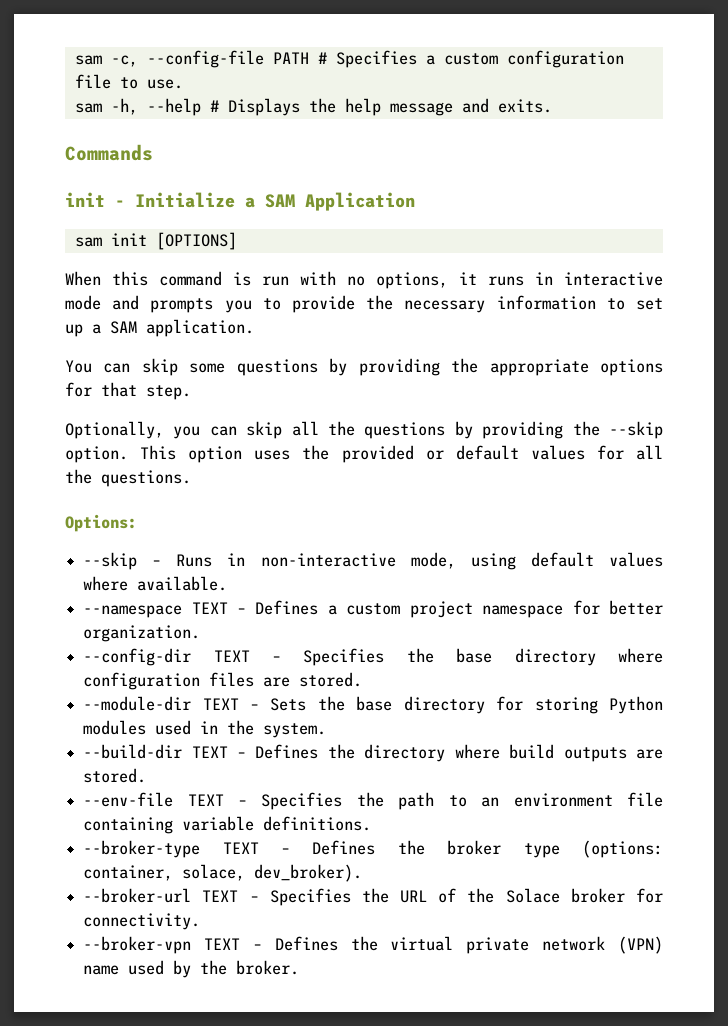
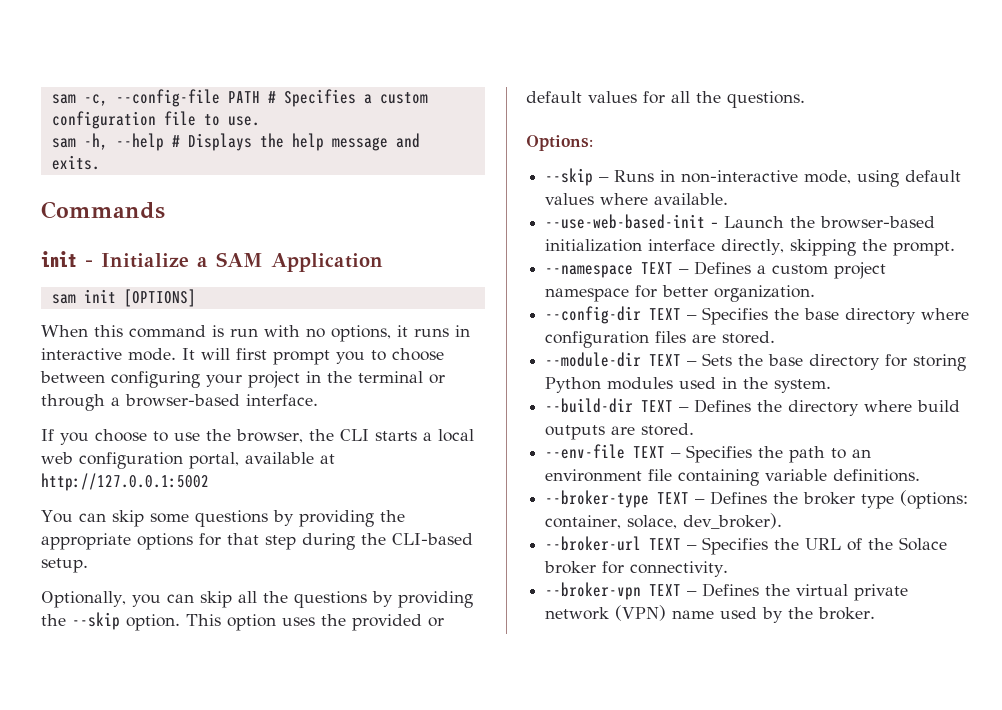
- When this command is run with no options, it runs in interactive mode and prompts you to provide the necessary information to set up a SAM application.
+ When this command is run with no options, it runs in interactive mode. It will first prompt you to choose between configuring your project in the terminal or through a browser-based interface.
+ If you choose to use the browser, the CLI starts a local web configuration portal, available at http://127.0.0.1:5002
- You can skip some questions by providing the appropriate options for that step.
+ You can skip some questions by providing the appropriate options for that step during the CLI-based setup.
+ --use-web-based-init - Launch the browser-based initialization interface directly, skipping the prompt.

